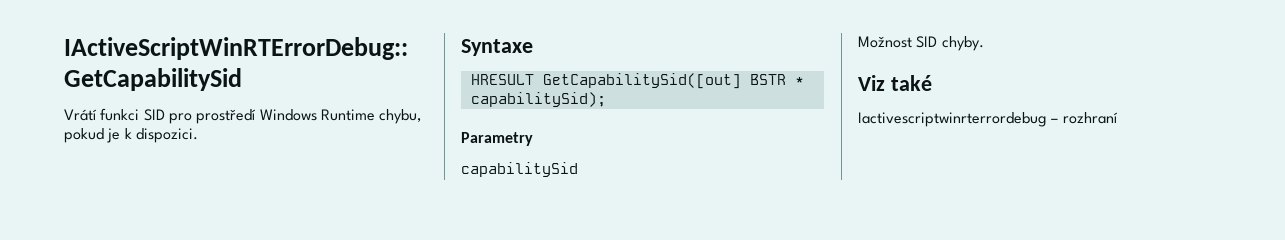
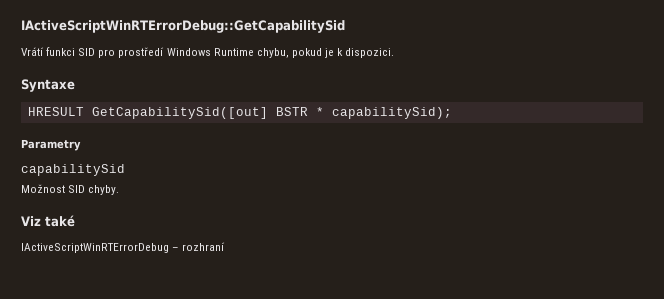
- Iactivescriptwinrterrordebug – rozhraní
+ IActiveScriptWinRTErrorDebug – rozhraní

